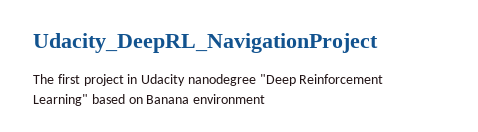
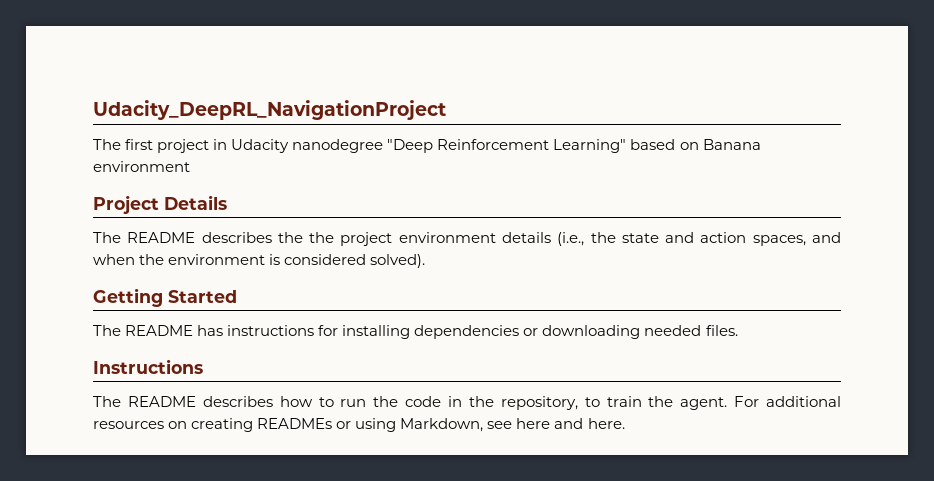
+ Project Details
+ The README describes the the project environment details (i.e., the state and action spaces, and when the environment is considered solved).
+ Getting Started
+ The README has instructions for installing dependencies or downloading needed files.
+ Instructions
+ The README describes how to run the code in the repository, to train the agent. For additional resources on creating READMEs or using Markdown, see here and here.

